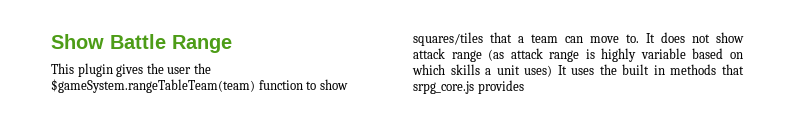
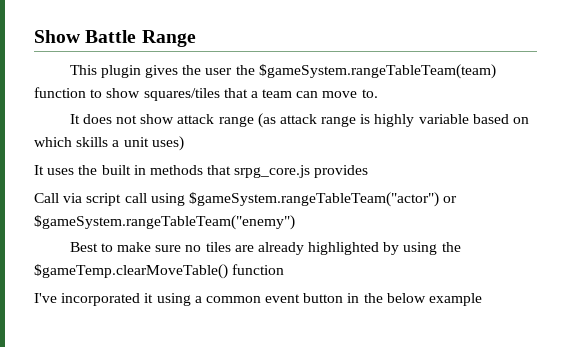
- This plugin gives the user the $gameSystem.rangeTableTeam(team) function to show squares/tiles that a team can move to. It does not show attack range (as attack range is highly variable based on which skills a unit uses) It uses the built in methods that srpg_core.js provides
+ This plugin gives the user the $gameSystem.rangeTableTeam(team) function to show squares/tiles that a team can move to.
+ It does not show attack range (as attack range is highly variable based on which skills a unit uses)
+ It uses the built in methods that srpg_core.js provides
+ Call via script call using $gameSystem.rangeTableTeam("actor") or $gameSystem.rangeTableTeam("enemy")
+ Best to make sure no tiles are already highlighted by using the $gameTemp.clearMoveTable() function
+ I've incorporated it using a common event button in the below example

